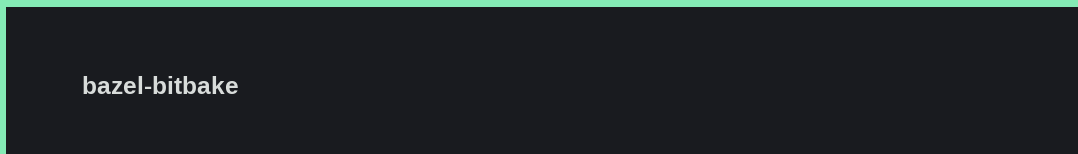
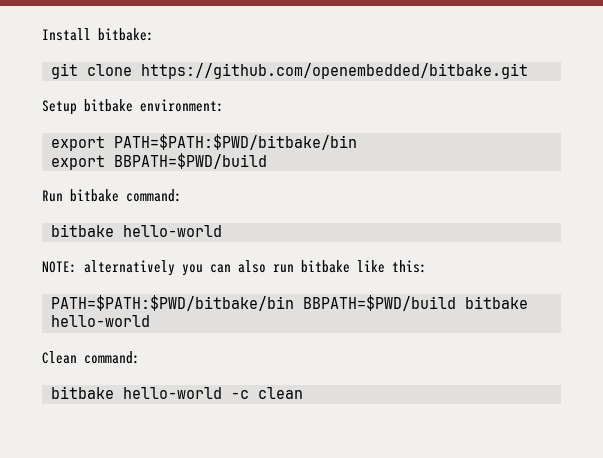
- bazel-bitbake
+ Install bitbake:
+ git clone https://github.com/openembedded/bitbake.git
+ Setup bitbake environment:
+ export PATH=$PATH:$PWD/bitbake/bin
+ export BBPATH=$PWD/build
+ Run bitbake command:
+ bitbake hello-world
+ NOTE: alternatively you can also run bitbake like this:
+ PATH=$PATH:$PWD/bitbake/bin BBPATH=$PWD/build bitbake hello-world
+ Clean command:
+ bitbake hello-world -c clean

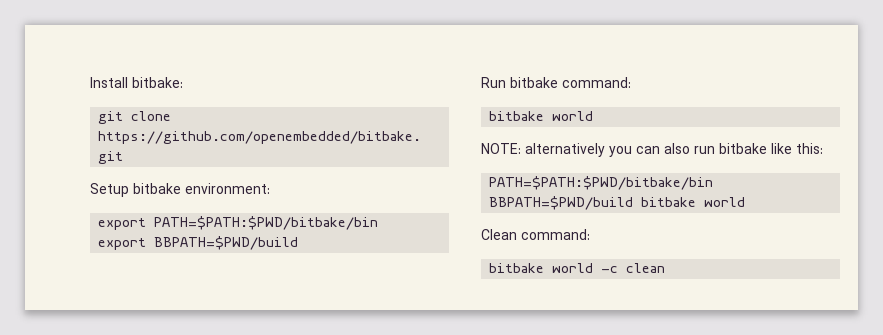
  Run bitbake command:
- bitbake hello-world
+ bitbake world
- PATH=$PATH:$PWD/bitbake/bin BBPATH=$PWD/build bitbake hello-world
+ PATH=$PATH:$PWD/bitbake/bin BBPATH=$PWD/build bitbake world
- bitbake hello-world -c clean
+ bitbake world -c clean

